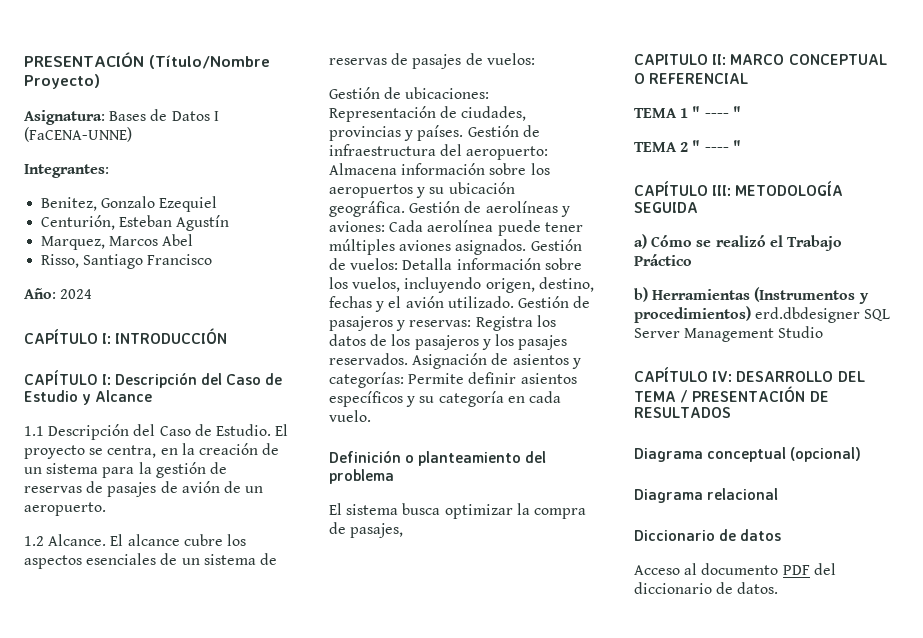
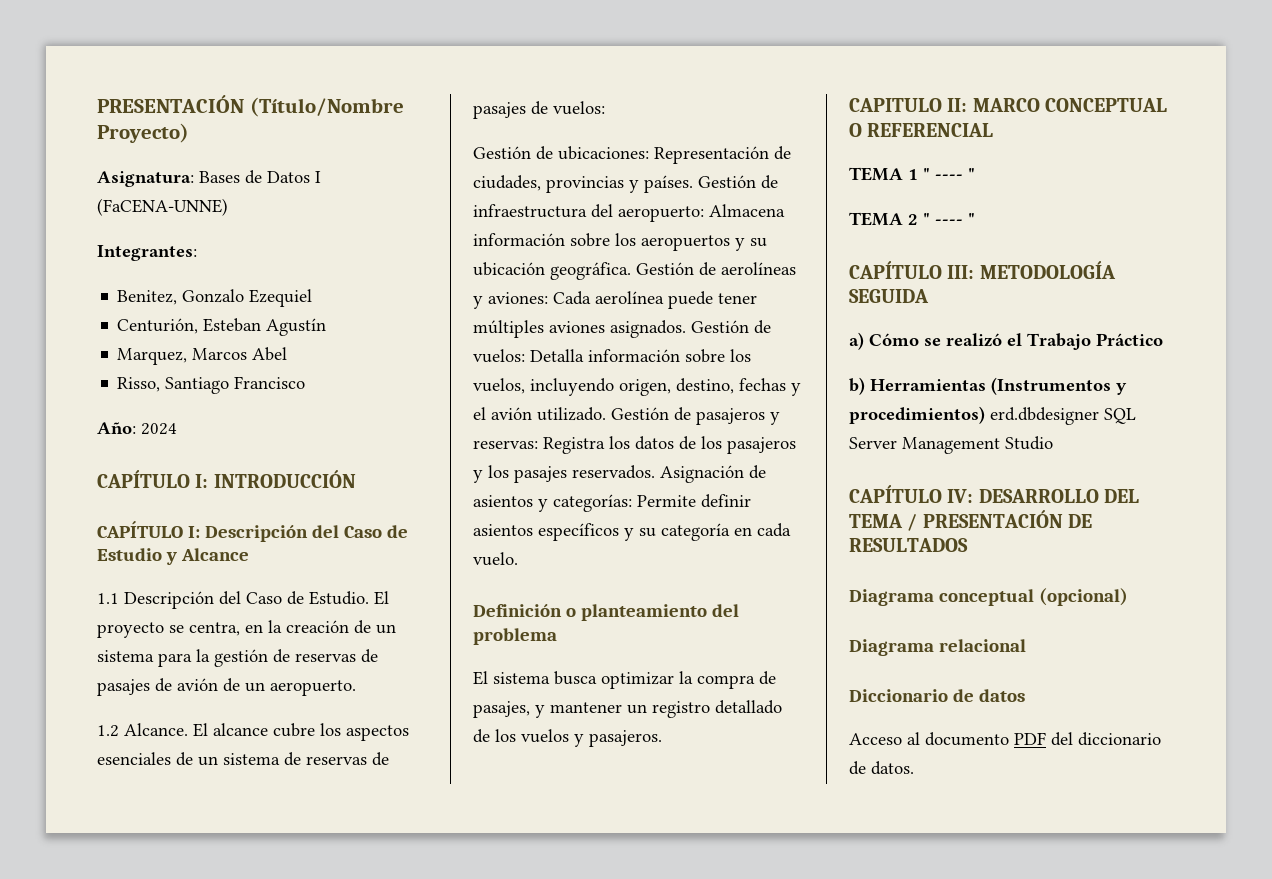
- El sistema busca optimizar la compra de pasajes,
+ El sistema busca optimizar la compra de pasajes, y mantener un registro detallado de los vuelos y pasajeros.

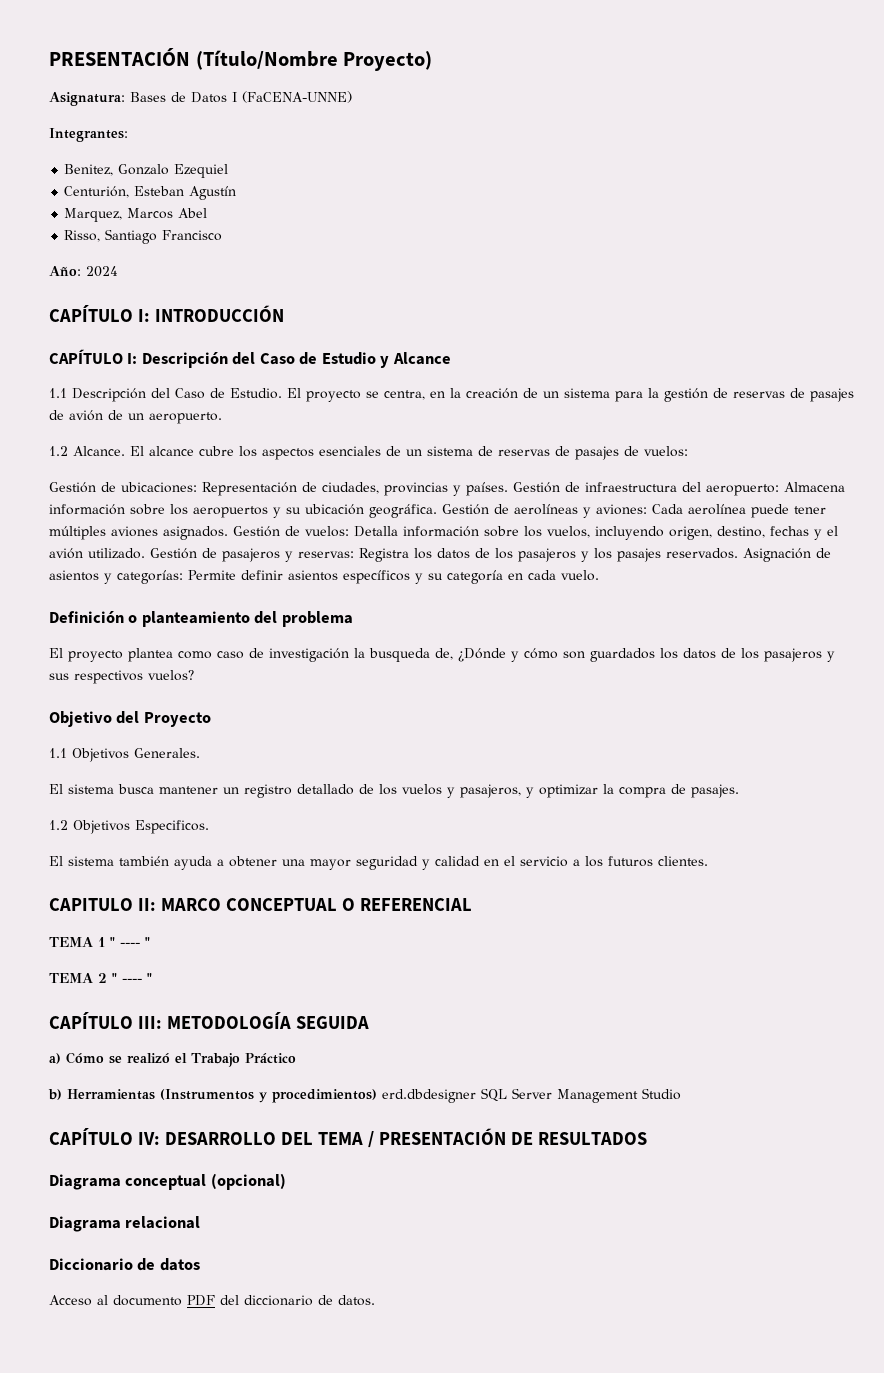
- El sistema busca optimizar la compra de pasajes, y mantener un registro detallado de los vuelos y pasajeros.
+ El proyecto plantea como caso de investigación la busqueda de, ¿Dónde y cómo son guardados los datos de los pasajeros y sus respectivos vuelos?
+ Objetivo del Proyecto
+ 1.1 Objetivos Generales.
+ El sistema busca mantener un registro detallado de los vuelos y pasajeros, y optimizar la compra de pasajes.
+ 1.2 Objetivos Especificos.
+ El sistema también ayuda a obtener una mayor seguridad y calidad en el servicio a los futuros clientes.

